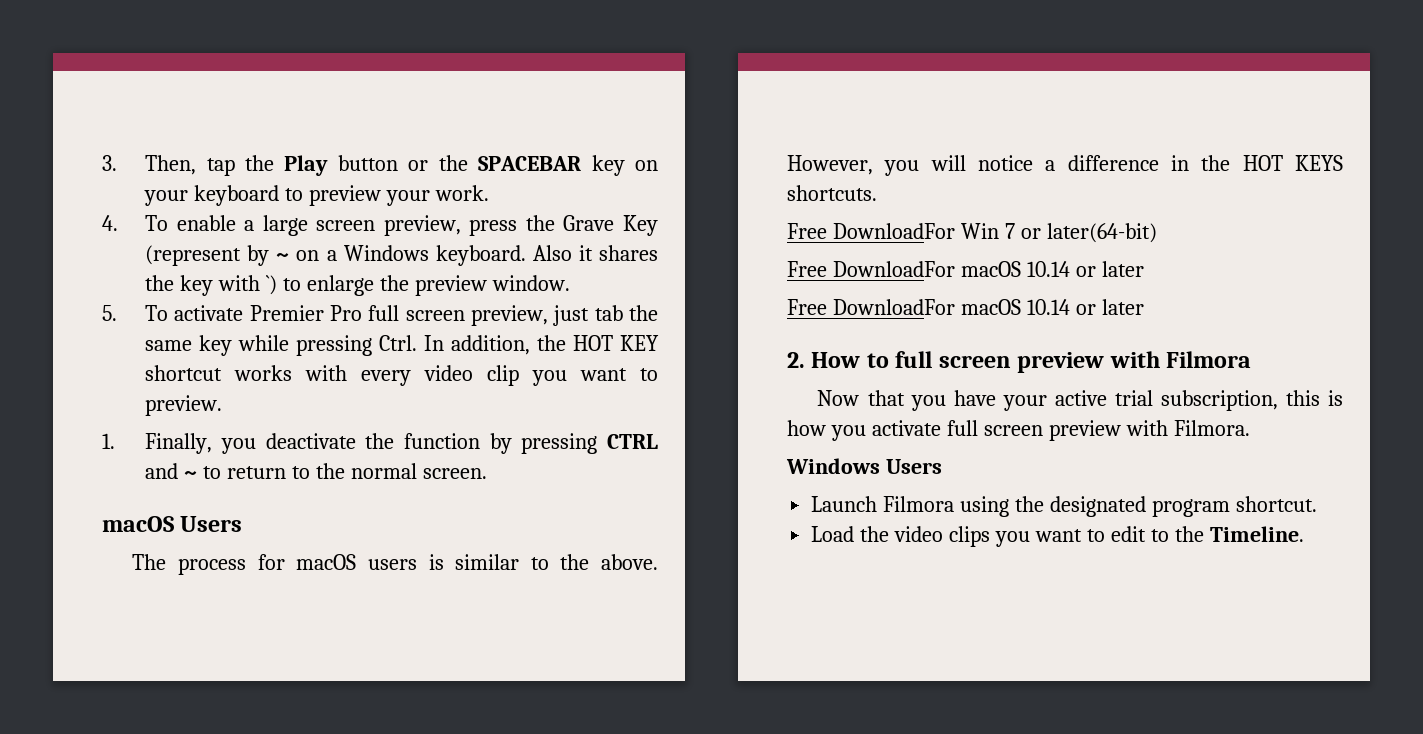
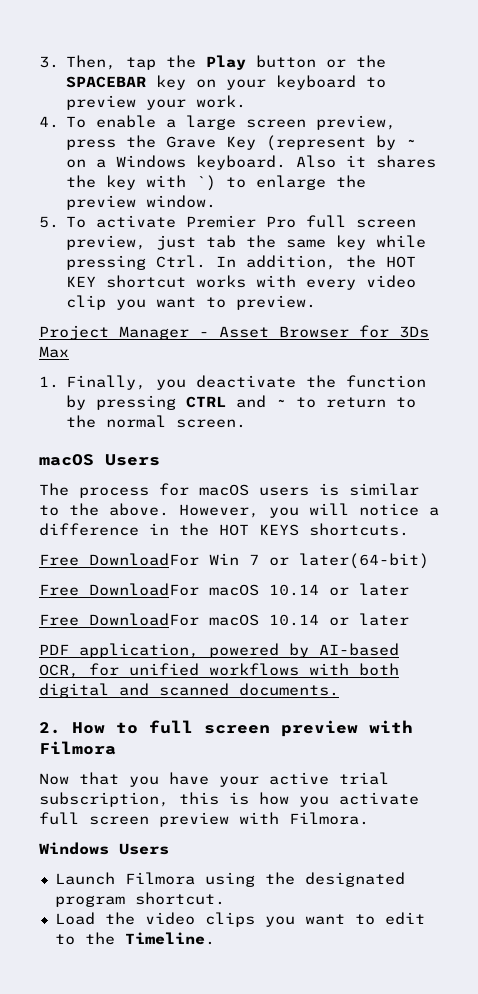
+ Project Manager - Asset Browser for 3Ds Max
+ PDF application, powered by AI-based OCR, for unified workflows with both digital and scanned documents.

